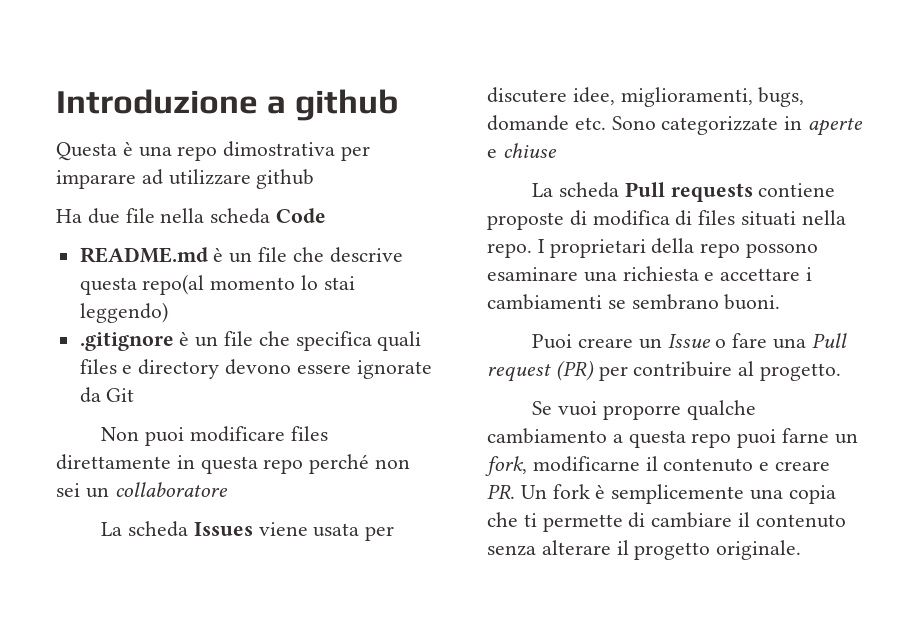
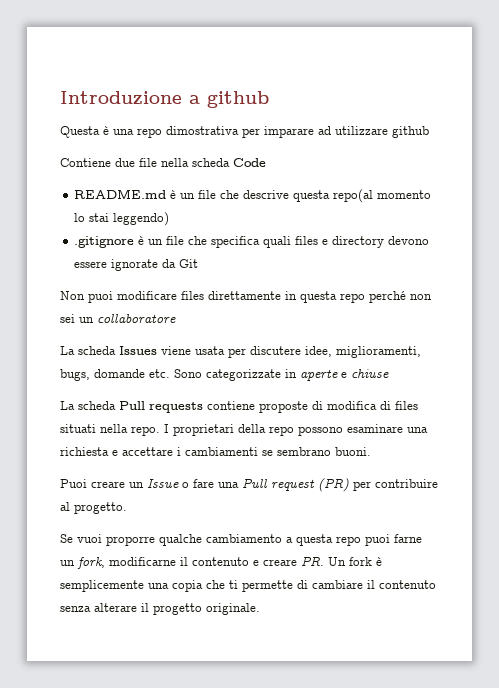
- Ha due file nella scheda Code
+ Contiene due file nella scheda Code

